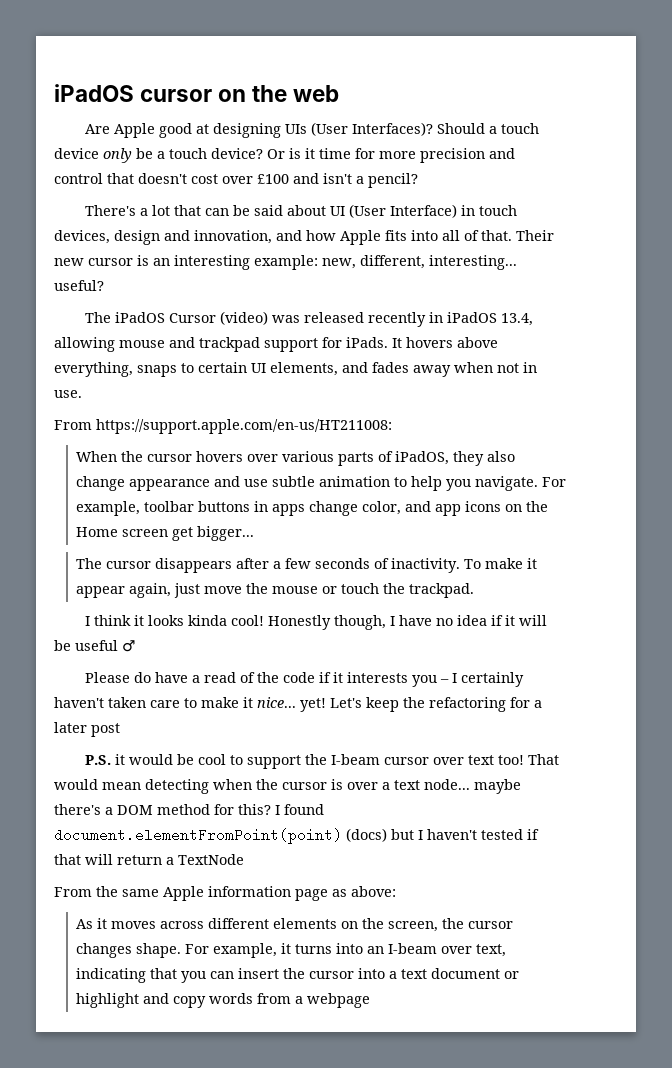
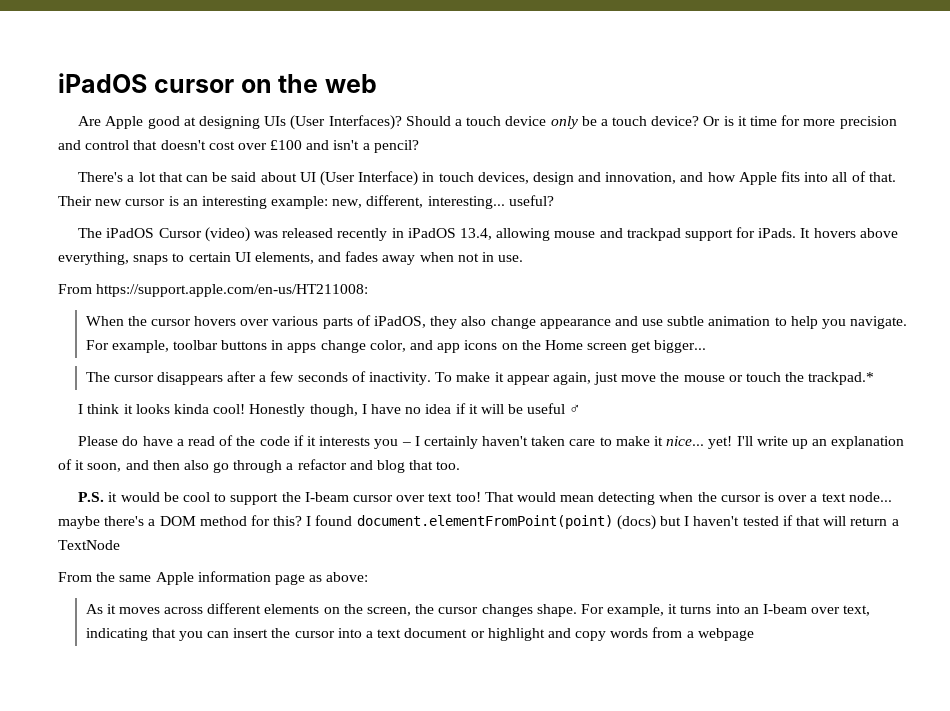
- To make it appear again, just move the mouse or touch the trackpad.
+ To make it appear again, just move the mouse or touch the trackpad.*
- Let's keep the refactoring for a later post
+ I'll write up an explanation of it soon, and then also go through a refactor and blog that too.

